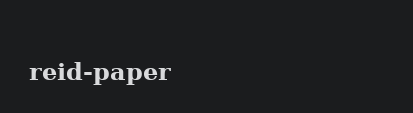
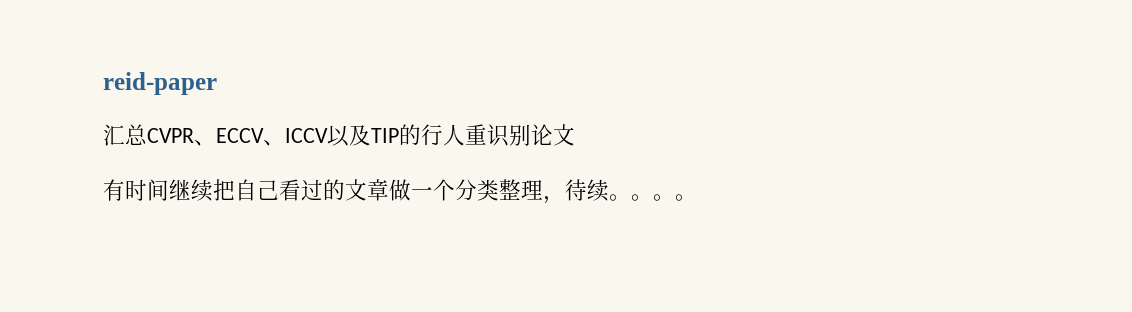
+ 汇总CVPR、ECCV、ICCV以及TIP的行人重识别论文
+ 有时间继续把自己看过的文章做一个分类整理，待续。。。。

